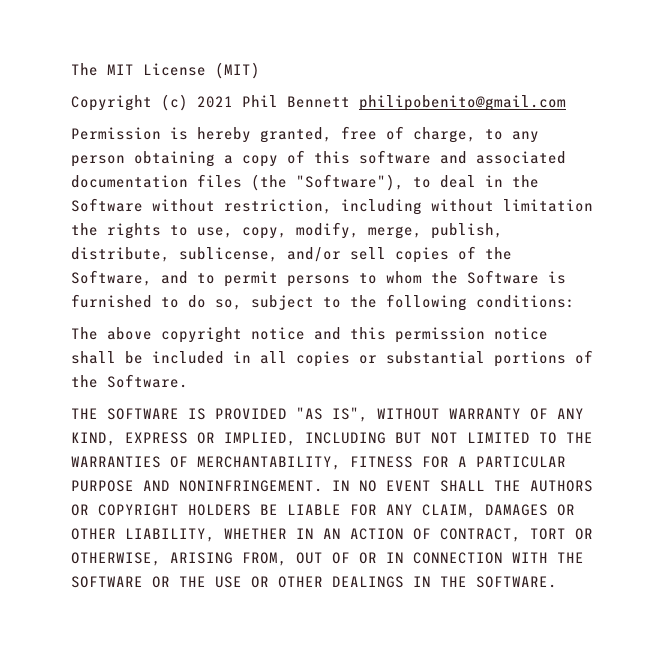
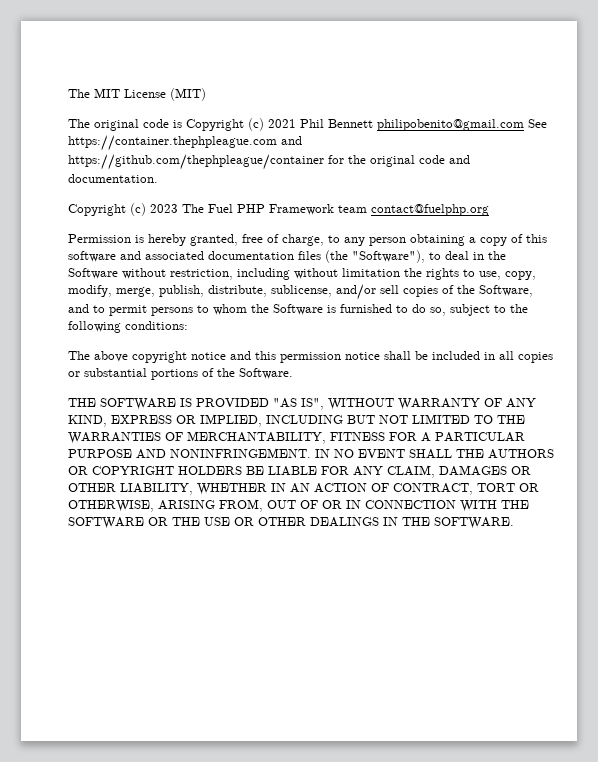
- Copyright (c) 2021 Phil Bennett philipobenito@gmail.com
+ The original code is Copyright (c) 2021 Phil Bennett philipobenito@gmail.com See https://container.thephpleague.com and https://github.com/thephpleague/container for the original code and documentation.
+ Copyright (c) 2023 The Fuel PHP Framework team contact@fuelphp.org

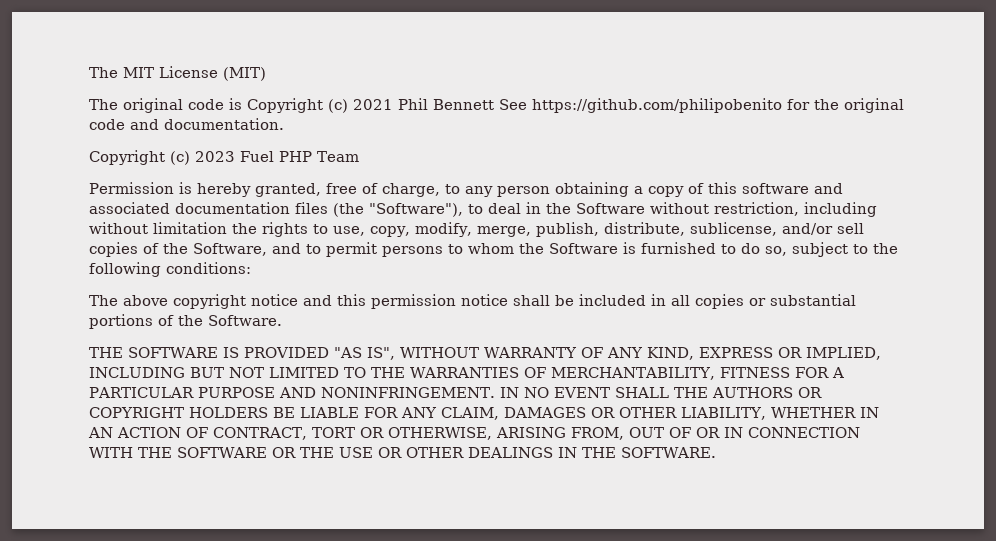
- The original code is Copyright (c) 2021 Phil Bennett philipobenito@gmail.com See https://container.thephpleague.com and https://github.com/thephpleague/container for the original code and documentation.
+ The original code is Copyright (c) 2021 Phil Bennett See https://github.com/philipobenito for the original code and documentation.
- Copyright (c) 2023 The Fuel PHP Framework team contact@fuelphp.org
+ Copyright (c) 2023 Fuel PHP Team

